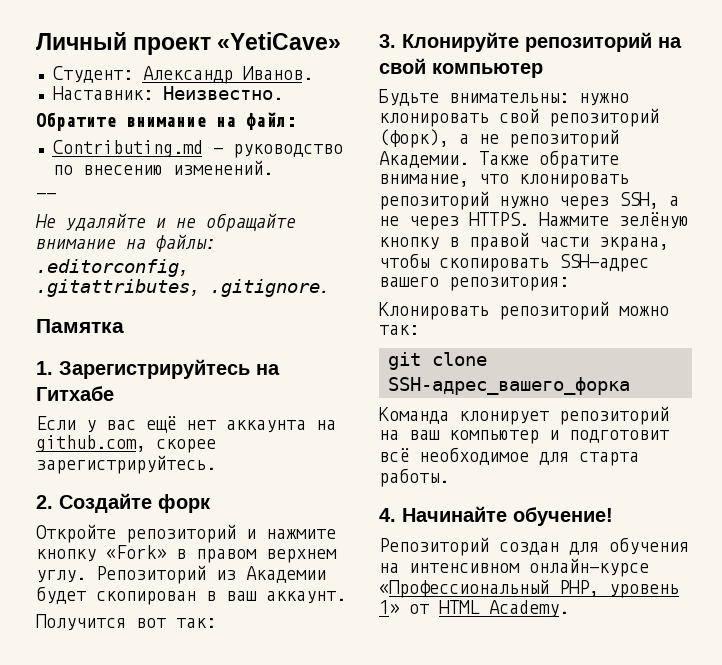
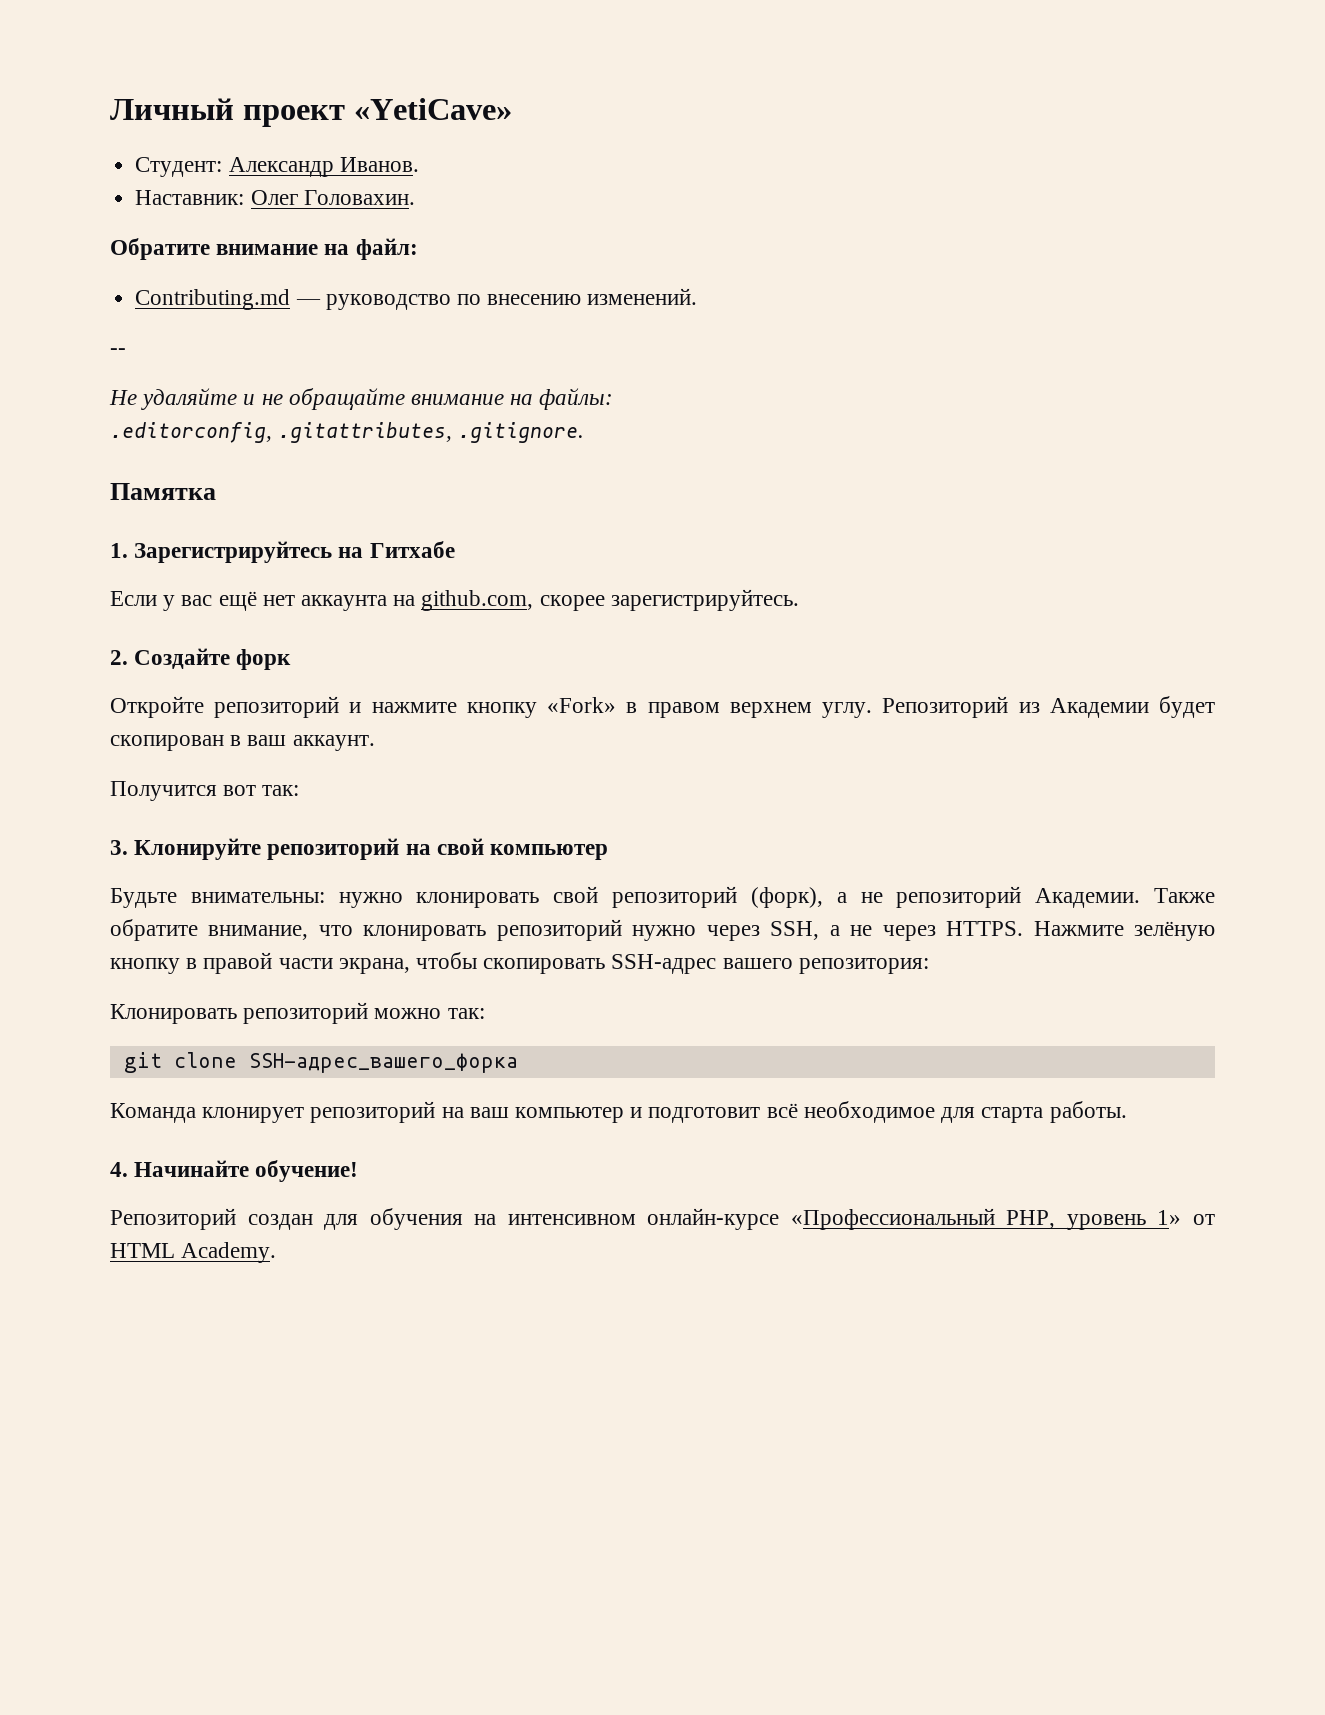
- Наставник: Неизвестно.
+ Наставник: Олег Головахин.

